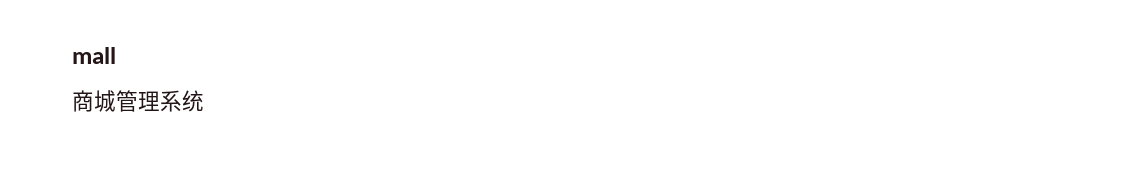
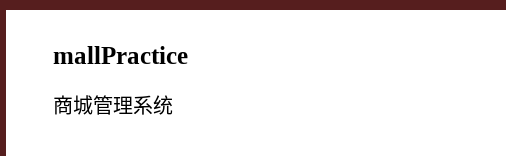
- mall
+ mallPractice

